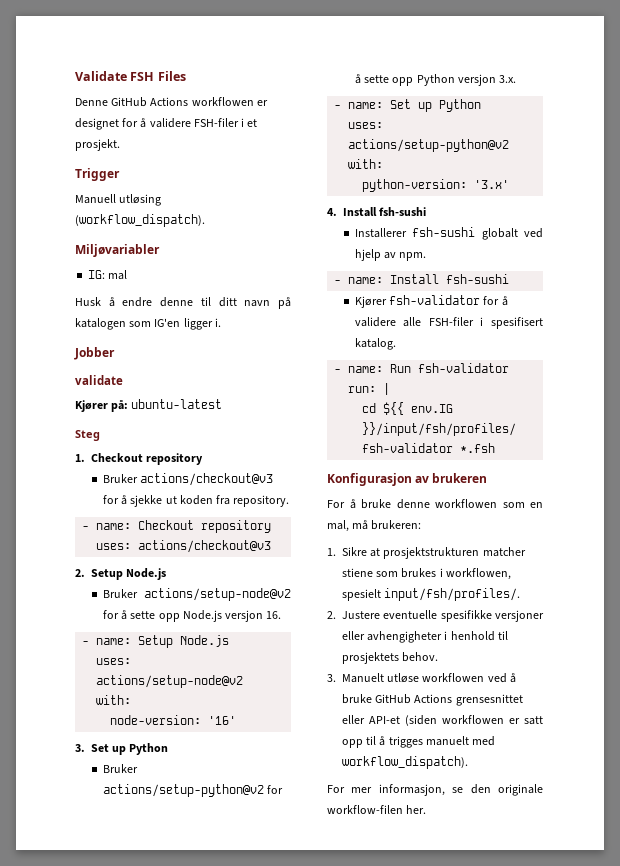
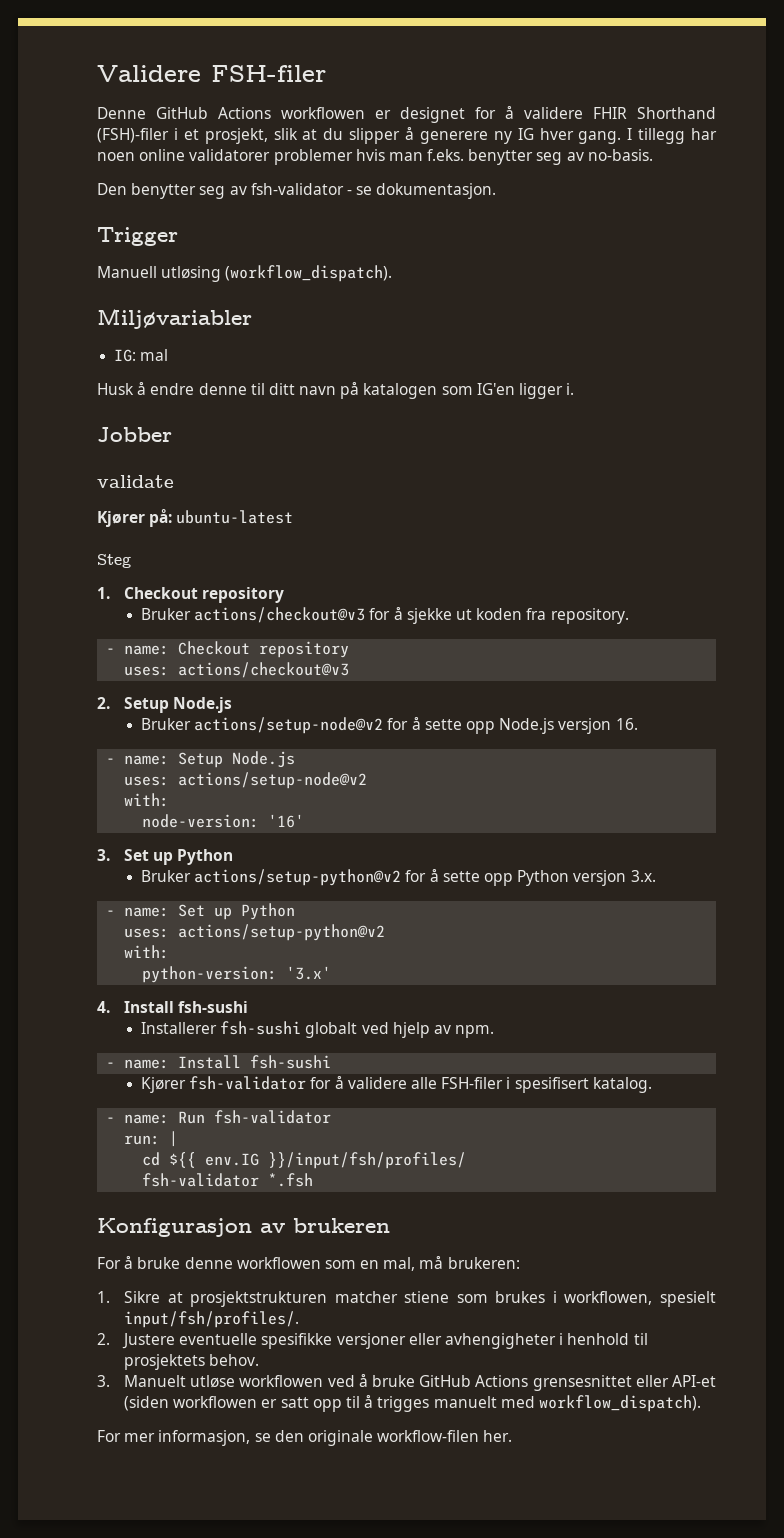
- Validate FSH Files
+ Validere FSH-filer
- Denne GitHub Actions workflowen er designet for å validere FSH-filer i et prosjekt.
+ Denne GitHub Actions workflowen er designet for å validere FHIR Shorthand (FSH)-filer i et prosjekt, slik at du slipper å generere ny IG hver gang. I tillegg har noen online validatorer problemer hvis man f.eks. benytter seg av no-basis.
+ Den benytter seg av fsh-validator - se dokumentasjon.

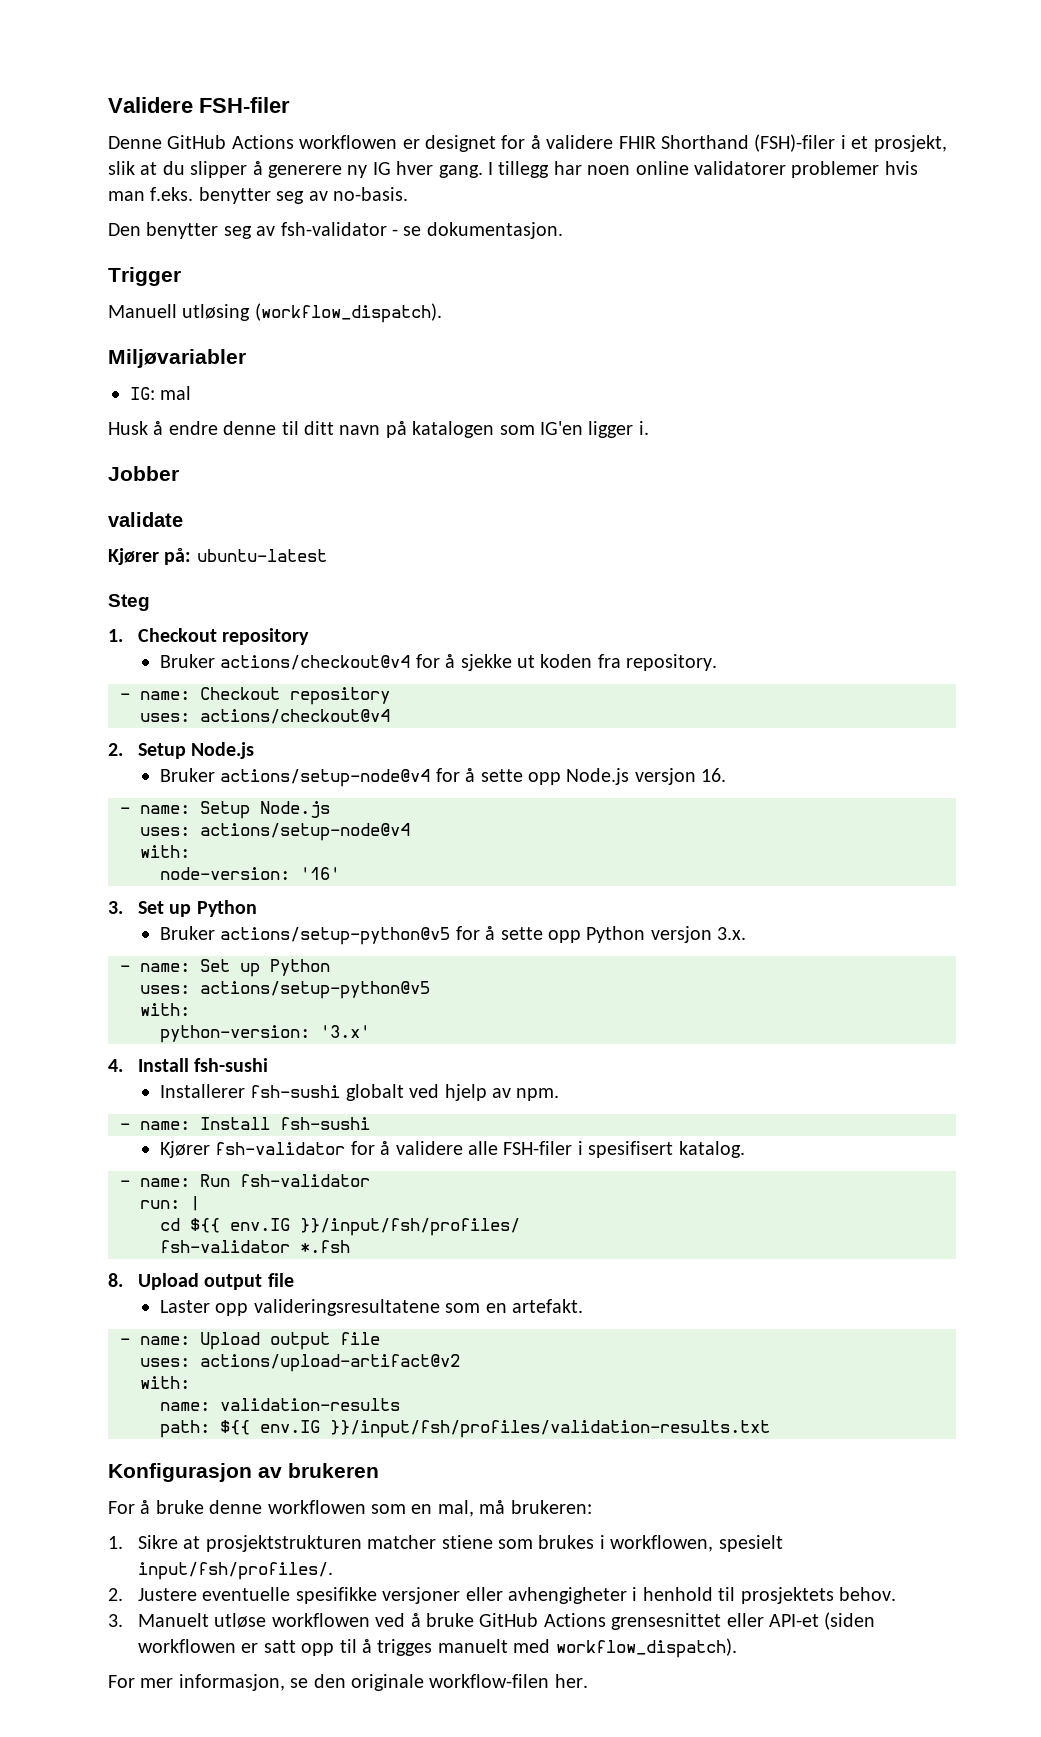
- Bruker actions/checkout@v3 for å sjekke ut koden fra repository.
+ Bruker actions/checkout@v4 for å sjekke ut koden fra repository.
- uses: actions/checkout@v3
+ uses: actions/checkout@v4
- Bruker actions/setup-node@v2 for å sette opp Node.js versjon 16.
+ Bruker actions/setup-node@v4 for å sette opp Node.js versjon 16.
- uses: actions/setup-node@v2
+ uses: actions/setup-node@v4
- Bruker actions/setup-python@v2 for å sette opp Python versjon 3.x.
+ Bruker actions/setup-python@v5 for å sette opp Python versjon 3.x.
- uses: actions/setup-python@v2
+ uses: actions/setup-python@v5
+ 8. Upload output file
+ Laster opp valideringsresultatene som en artefakt.
+ - name: Upload output file
+ uses: actions/upload-artifact@v2
+ with:
+ name: validation-results
+ path: ${{ env.IG }}/input/fsh/profiles/validation-results.txt

